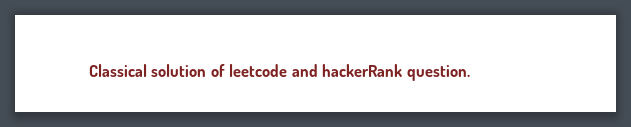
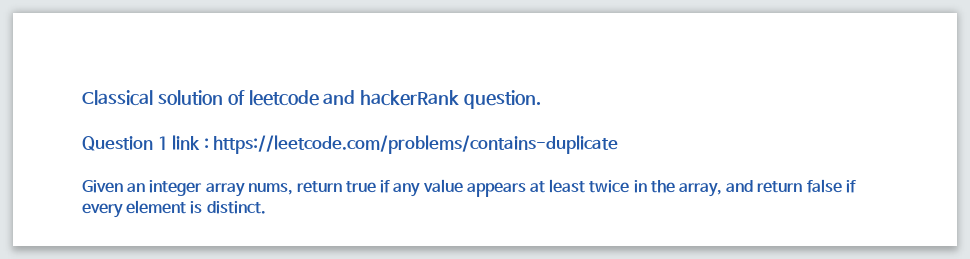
+ Question 1 link : https://leetcode.com/problems/contains-duplicate
+ Given an integer array nums, return true if any value appears at least twice in the array, and return false if every element is distinct.

